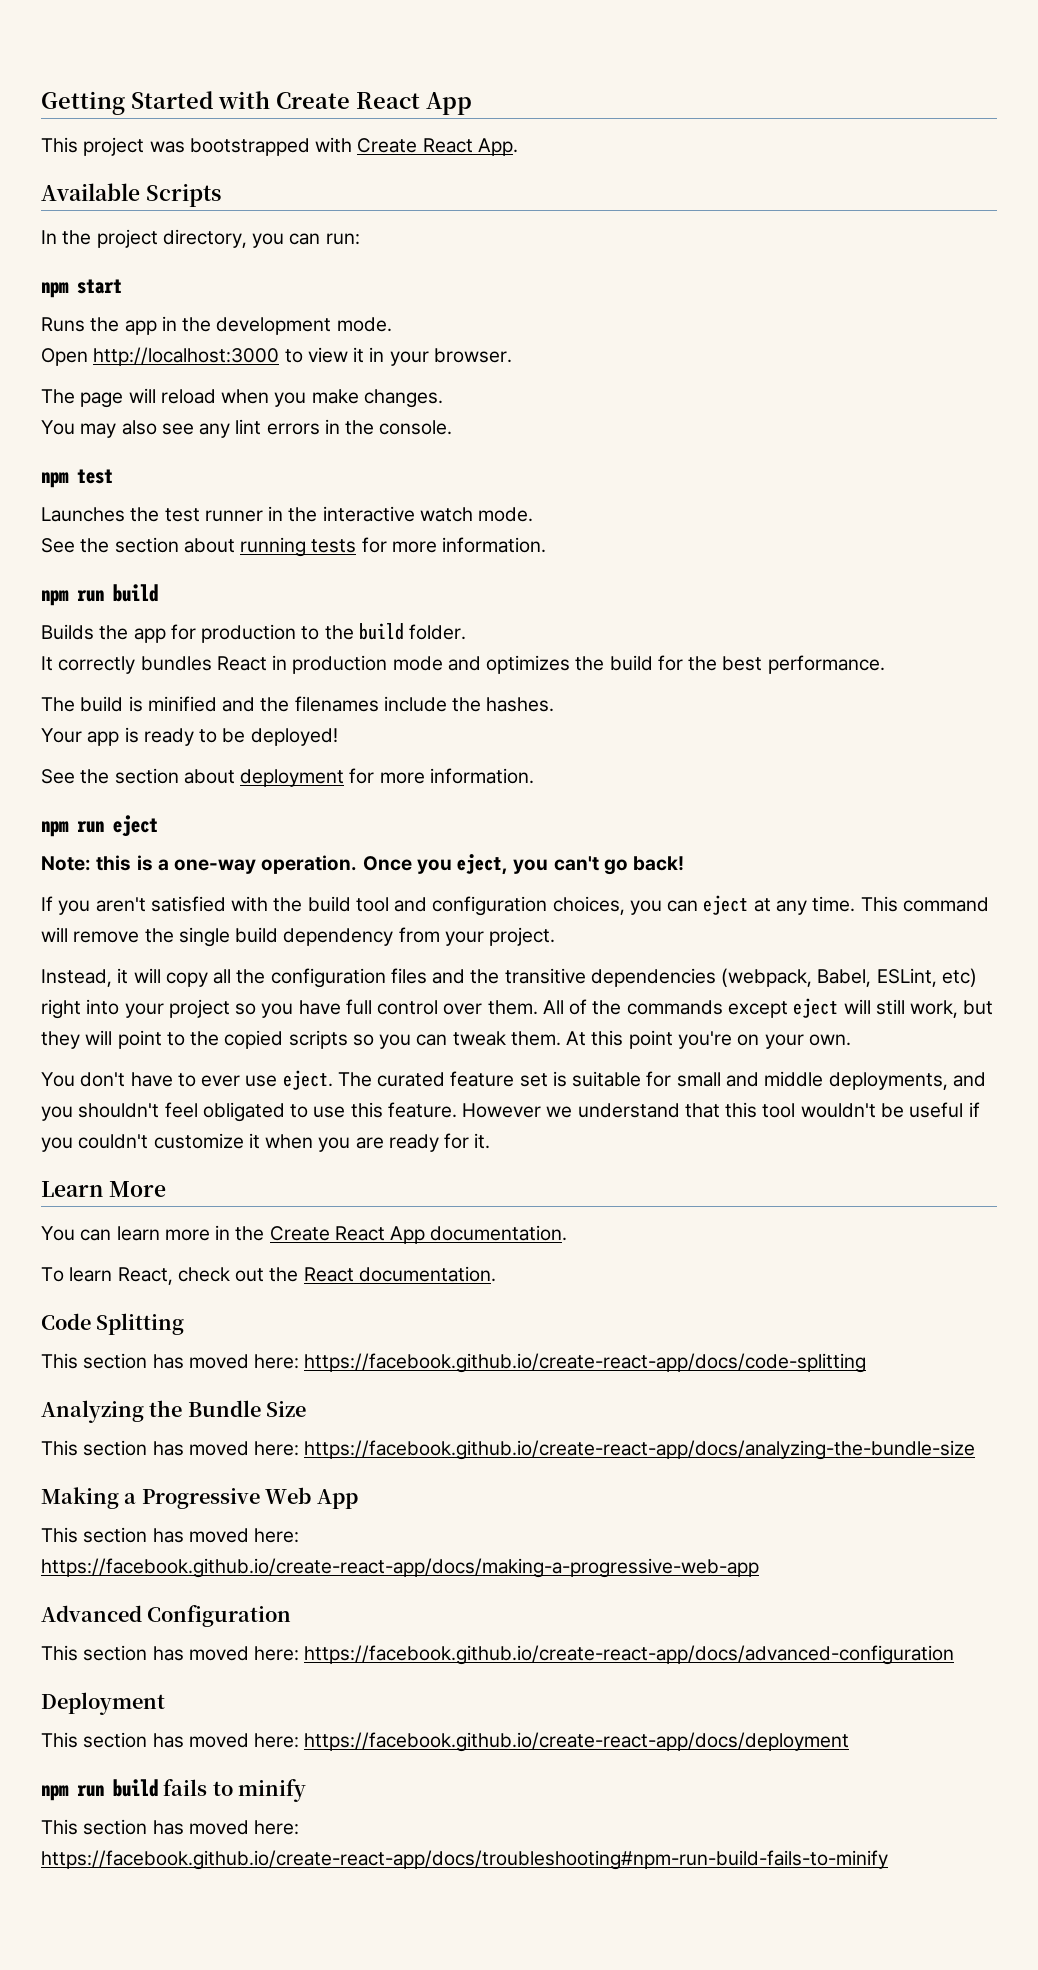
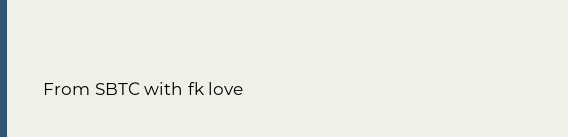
- Getting Started with Create React App
- This project was bootstrapped with Create React App.
- Available Scripts
- In the project directory, you can run:
- npm start
- Runs the app in the development mode.
- Open http://localhost:3000 to view it in your browser.
- The page will reload when you make changes.
- You may also see any lint errors in the console.
- npm test
- Launches the test runner in the interactive watch mode.
- See the section about running tests for more information.
- npm run build
- Builds the app for production to the build folder.
- It correctly bundles React in production mode and optimizes the build for the best performance.
- The build is minified and the filenames include the hashes.
- Your app is ready to be deployed!
- See the section about deployment for more information.
- npm run eject
- Note: this is a one-way operation. Once you eject, you can't go back!
- If you aren't satisfied with the build tool and configuration choices, you can eject at any time. This command will remove the single build dependency from your project.
- Instead, it will copy all the configuration files and the transitive dependencies (webpack, Babel, ESLint, etc) right into your project so you have full control over them. All of the commands except eject will still work, but they will point to the copied scripts so you can tweak them. At this point you're on your own.
- You don't have to ever use eject. The curated feature set is suitable for small and middle deployments, and you shouldn't feel obligated to use this feature. However we understand that this tool wouldn't be useful if you couldn't customize it when you are ready for it.
- Learn More
- You can learn more in the Create React App documentation.
- To learn React, check out the React documentation.
- Code Splitting
- This section has moved here: https://facebook.github.io/create-react-app/docs/code-splitting
- Analyzing the Bundle Size
- This section has moved here: https://facebook.github.io/create-react-app/docs/analyzing-the-bundle-size
- Making a Progressive Web App
- This section has moved here: https://facebook.github.io/create-react-app/docs/making-a-progressive-web-app
- Advanced Configuration
- This section has moved here: https://facebook.github.io/create-react-app/docs/advanced-configuration
- Deployment
- This section has moved here: https://facebook.github.io/create-react-app/docs/deployment
- npm run build fails to minify
- This section has moved here: https://facebook.github.io/create-react-app/docs/troubleshooting#npm-run-build-fails-to-minify
+ From SBTC with fk love

